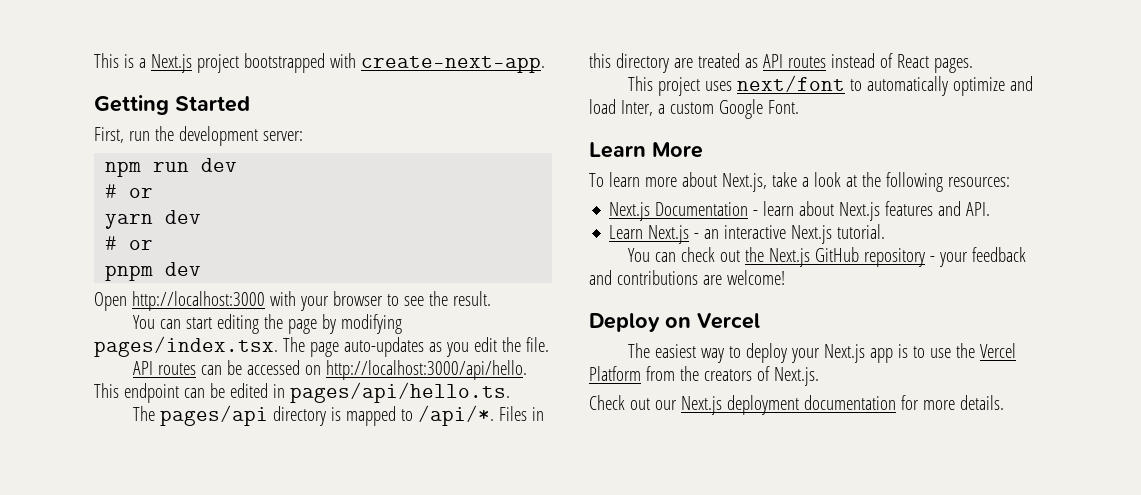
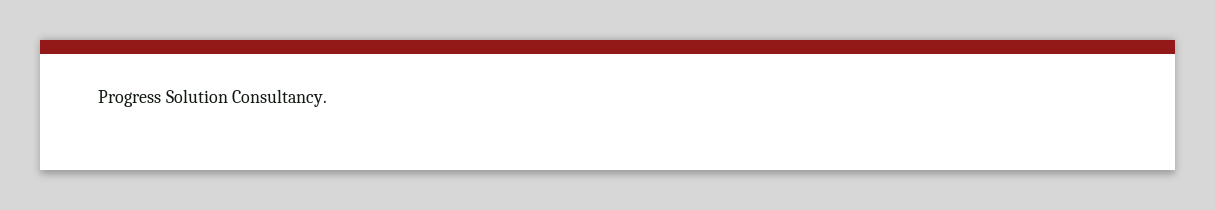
- This is a Next.js project bootstrapped with create-next-app.
- Getting Started
- First, run the development server:
- npm run dev
- # or
- yarn dev
- # or
- pnpm dev
- Open http://localhost:3000 with your browser to see the result.
- You can start editing the page by modifying pages/index.tsx. The page auto-updates as you edit the file.
- API routes can be accessed on http://localhost:3000/api/hello. This endpoint can be edited in pages/api/hello.ts.
- The pages/api directory is mapped to /api/*. Files in this directory are treated as API routes instead of React pages.
- This project uses next/font to automatically optimize and load Inter, a custom Google Font.
- Learn More
- To learn more about Next.js, take a look at the following resources:
- Next.js Documentation - learn about Next.js features and API.
- Learn Next.js - an interactive Next.js tutorial.
- You can check out the Next.js GitHub repository - your feedback and contributions are welcome!
- Deploy on Vercel
- The easiest way to deploy your Next.js app is to use the Vercel Platform from the creators of Next.js.
- Check out our Next.js deployment documentation for more details.
+ Progress Solution Consultancy.

